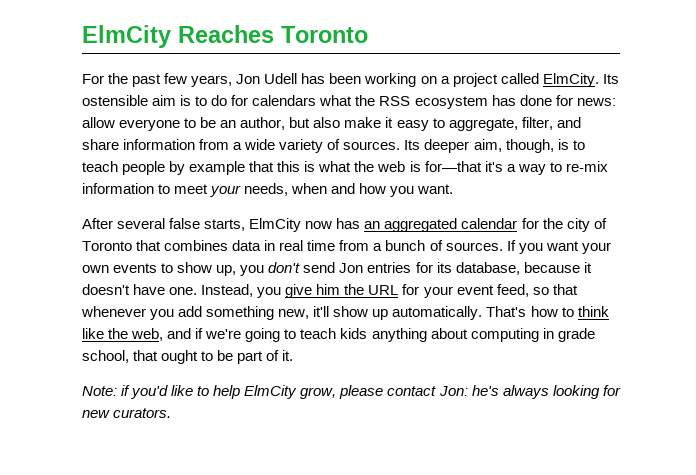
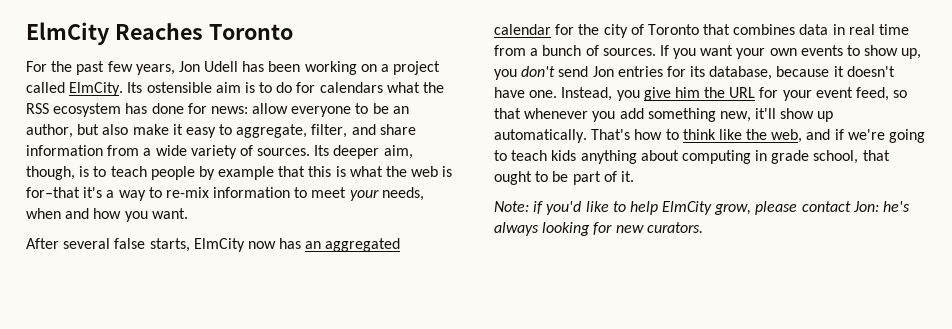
- Its deeper aim, though, is to teach people by example that this is what the web is for—that it's a way to re-mix information to meet your needs, when and how you want.
+ Its deeper aim, though, is to teach people by example that this is what the web is for–that it's a way to re-mix information to meet your needs, when and how you want.

